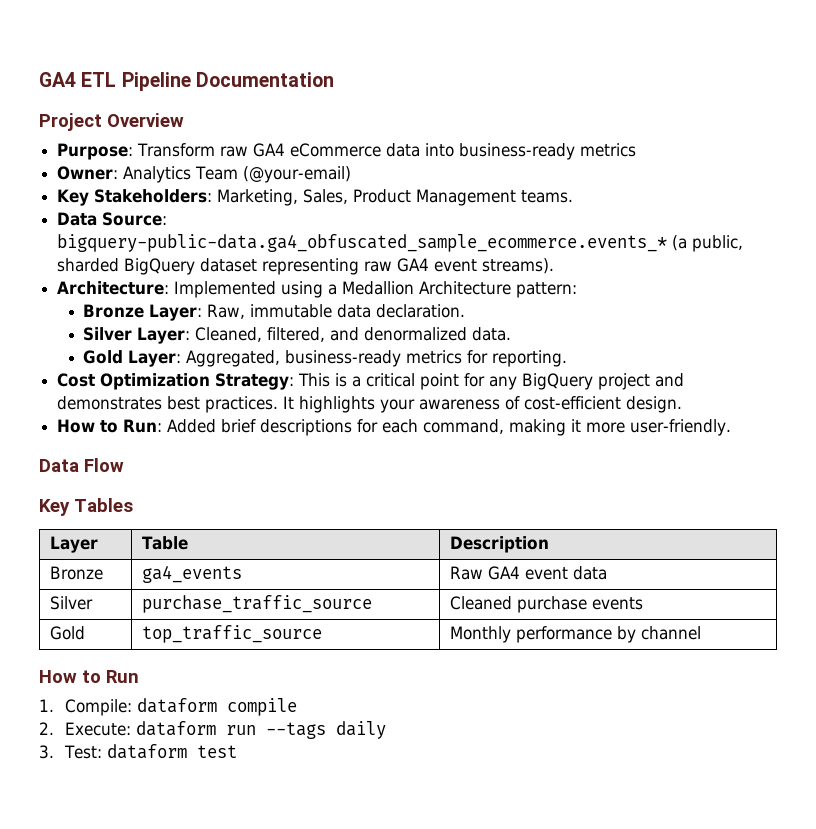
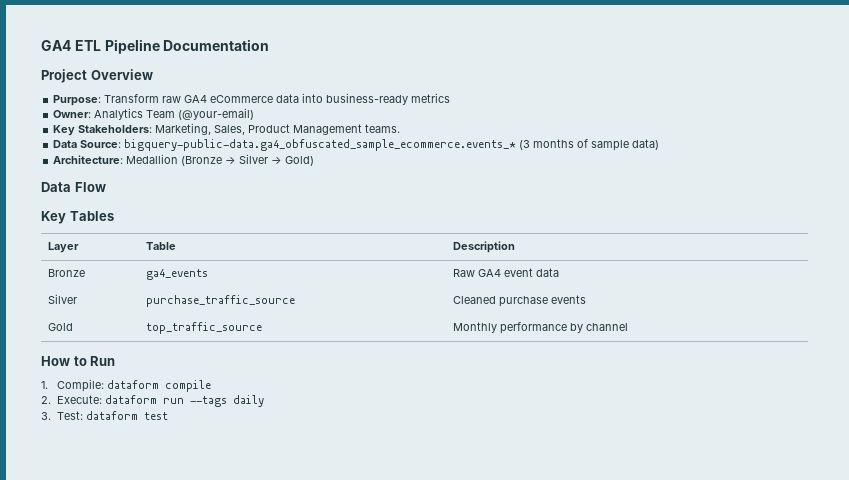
- Data Source: bigquery-public-data.ga4_obfuscated_sample_ecommerce.events_* (a public, sharded BigQuery dataset representing raw GA4 event streams).
- Architecture: Implemented using a Medallion Architecture pattern:
- Bronze Layer: Raw, immutable data declaration.
- Silver Layer: Cleaned, filtered, and denormalized data.
- Gold Layer: Aggregated, business-ready metrics for reporting.
- Cost Optimization Strategy: This is a critical point for any BigQuery project and demonstrates best practices. It highlights your awareness of cost-efficient design.
- How to Run: Added brief descriptions for each command, making it more user-friendly.
+ Data Source: bigquery-public-data.ga4_obfuscated_sample_ecommerce.events_* (3 months of sample data)
+ Architecture: Medallion (Bronze → Silver → Gold)

